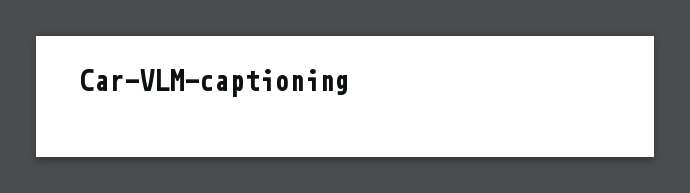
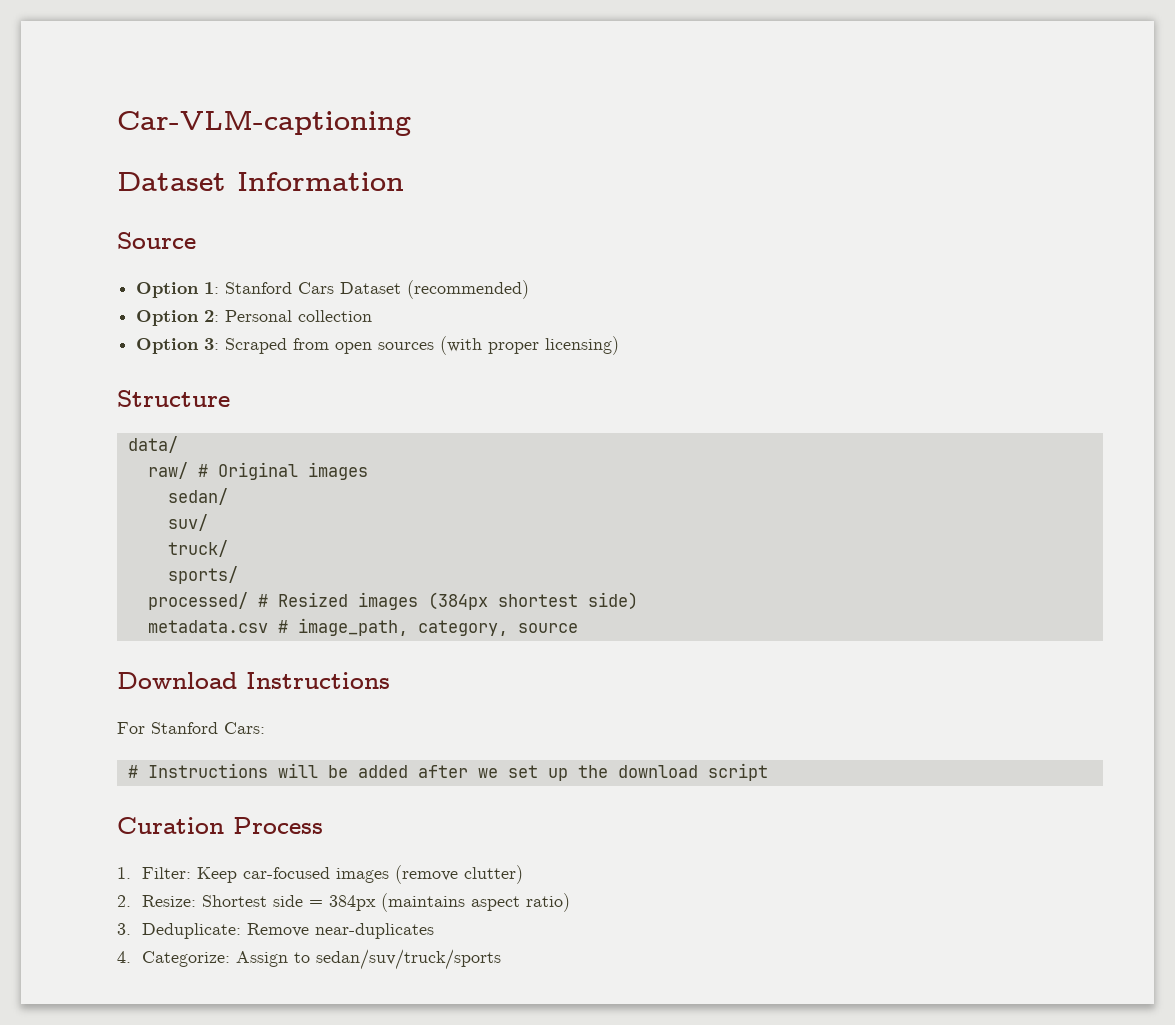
+ Dataset Information
+ Source
+ Option 1: Stanford Cars Dataset (recommended)
+ Option 2: Personal collection
+ Option 3: Scraped from open sources (with proper licensing)
+ Structure
+ data/
+ raw/ # Original images
+ sedan/
+ suv/
+ truck/
+ sports/
+ processed/ # Resized images (384px shortest side)
+ metadata.csv # image_path, category, source
+ Download Instructions
+ For Stanford Cars:
+ # Instructions will be added after we set up the download script
+ Curation Process
+ 1. Filter: Keep car-focused images (remove clutter)
+ 2. Resize: Shortest side = 384px (maintains aspect ratio)
+ 3. Deduplicate: Remove near-duplicates
+ 4. Categorize: Assign to sedan/suv/truck/sports

